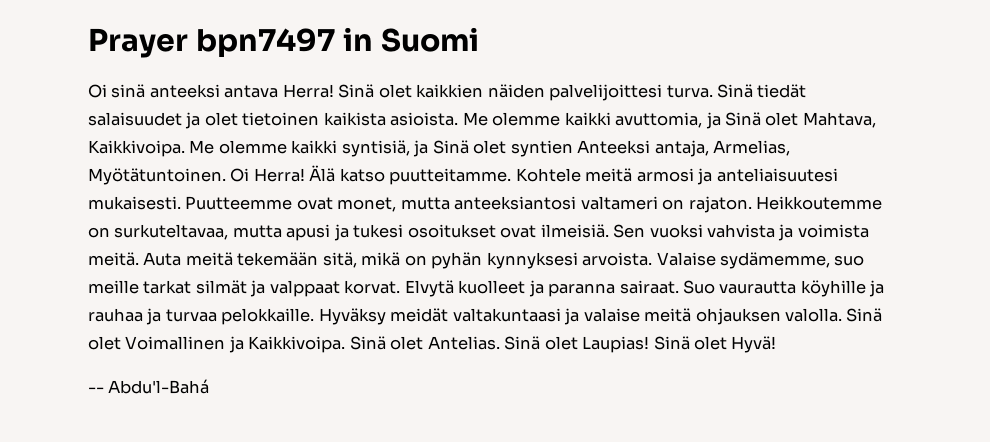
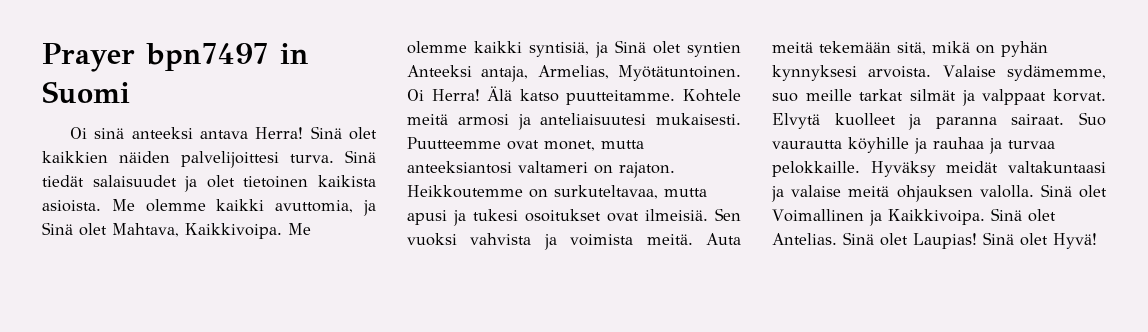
- -- Abdu'l-Bahá

